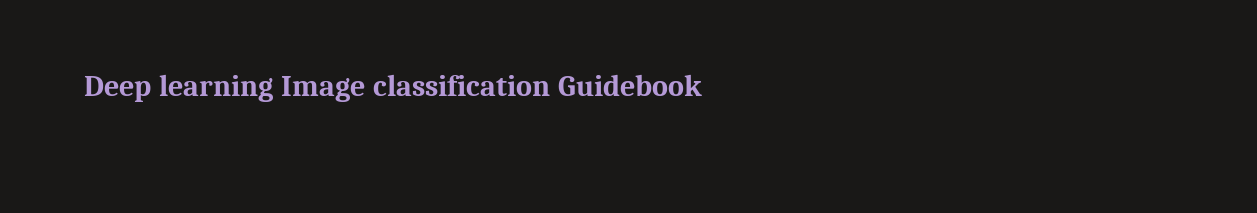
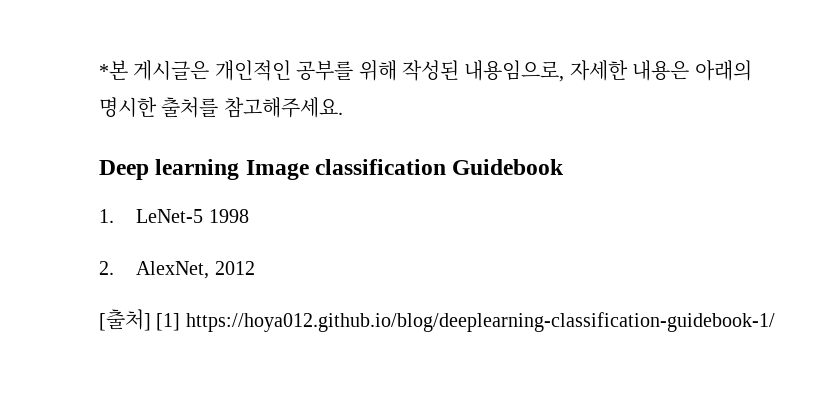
+ *본 게시글은 개인적인 공부를 위해 작성된 내용임으로, 자세한 내용은 아래의 명시한 출처를 참고해주세요.
+ 1. LeNet-5 1998
+ 2. AlexNet, 2012
+ [출처] [1] https://hoya012.github.io/blog/deeplearning-classification-guidebook-1/

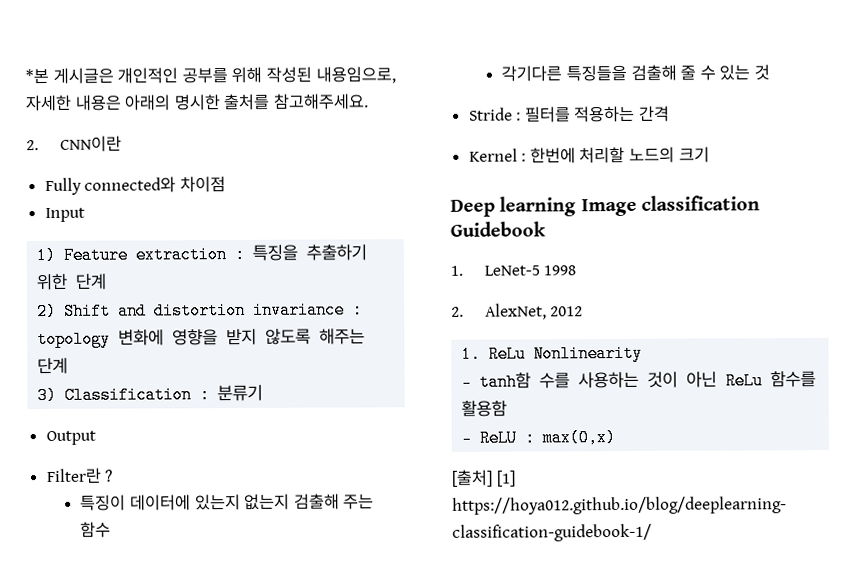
+ 2. CNN이란
+ Fully connected와 차이점
+ Input
+ 1) Feature extraction : 특징을 추출하기 위한 단계
+ 2) Shift and distortion invariance : topology 변화에 영향을 받지 않도록 해주는 단계
+ 3) Classification : 분류기
+ Output
+ Filter란 ?
+ 특징이 데이터에 있는지 없는지 검출해 주는 함수
+ 각기다른 특징들을 검출해 줄 수 있는 것
+ Stride : 필터를 적용하는 간격
+ Kernel : 한번에 처리할 노드의 크기
+ 1. ReLu Nonlinearity
+ - tanh함 수를 사용하는 것이 아닌 ReLu 함수를 활용함
+ - ReLU : max(0,x)

